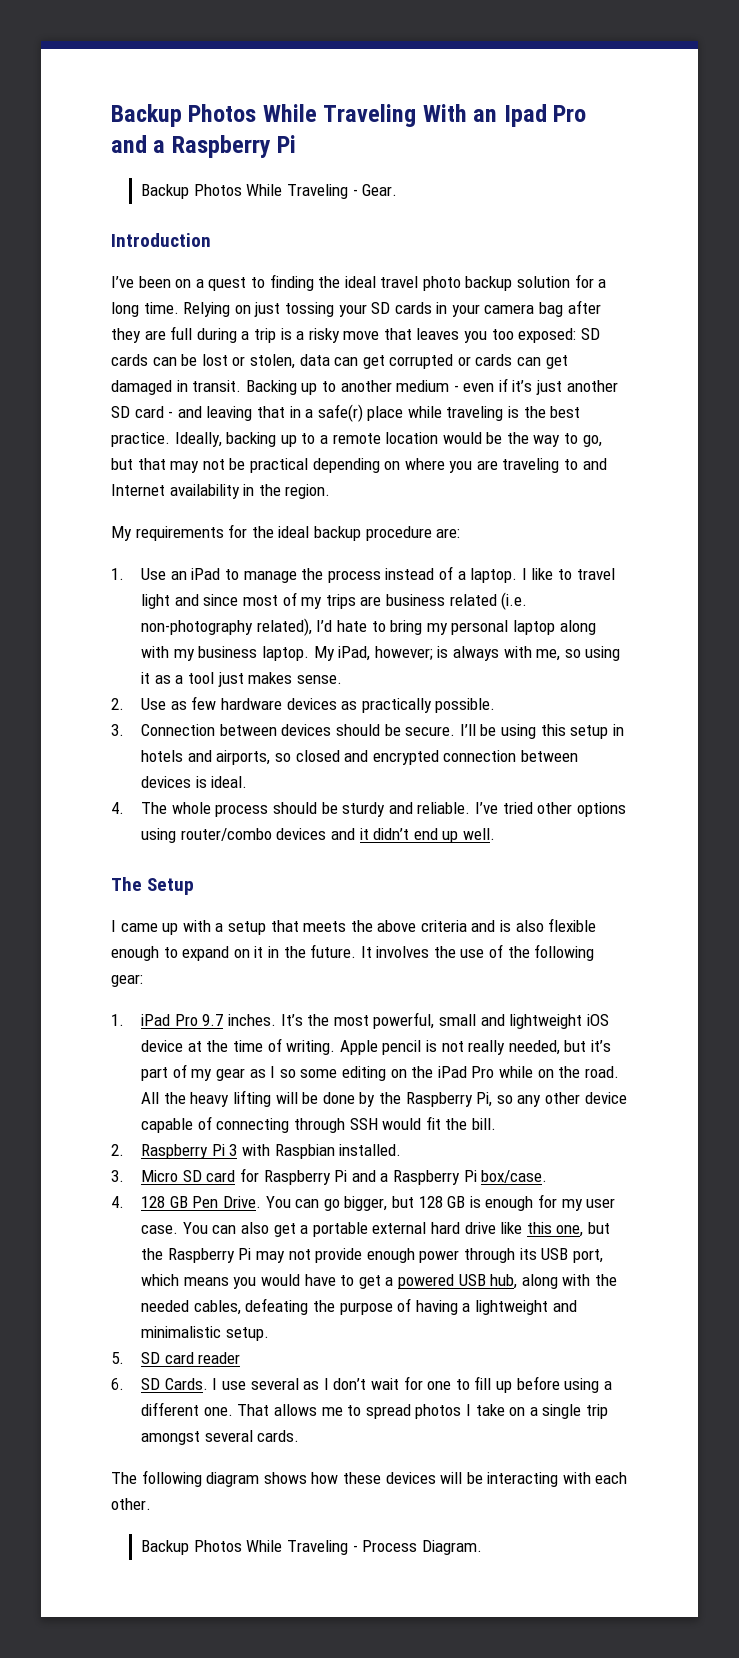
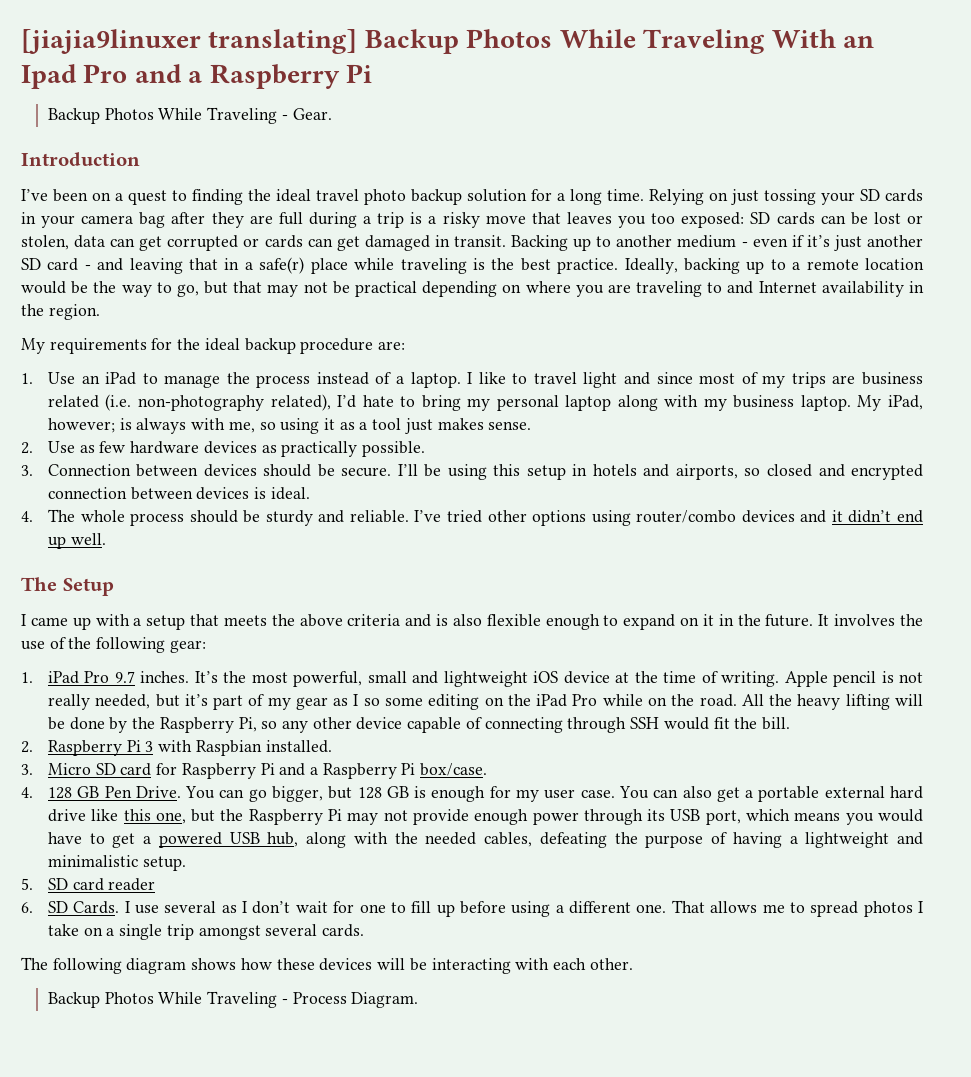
- Backup Photos While Traveling With an Ipad Pro and a Raspberry Pi
+ [jiajia9linuxer translating] Backup Photos While Traveling With an Ipad Pro and a Raspberry Pi

